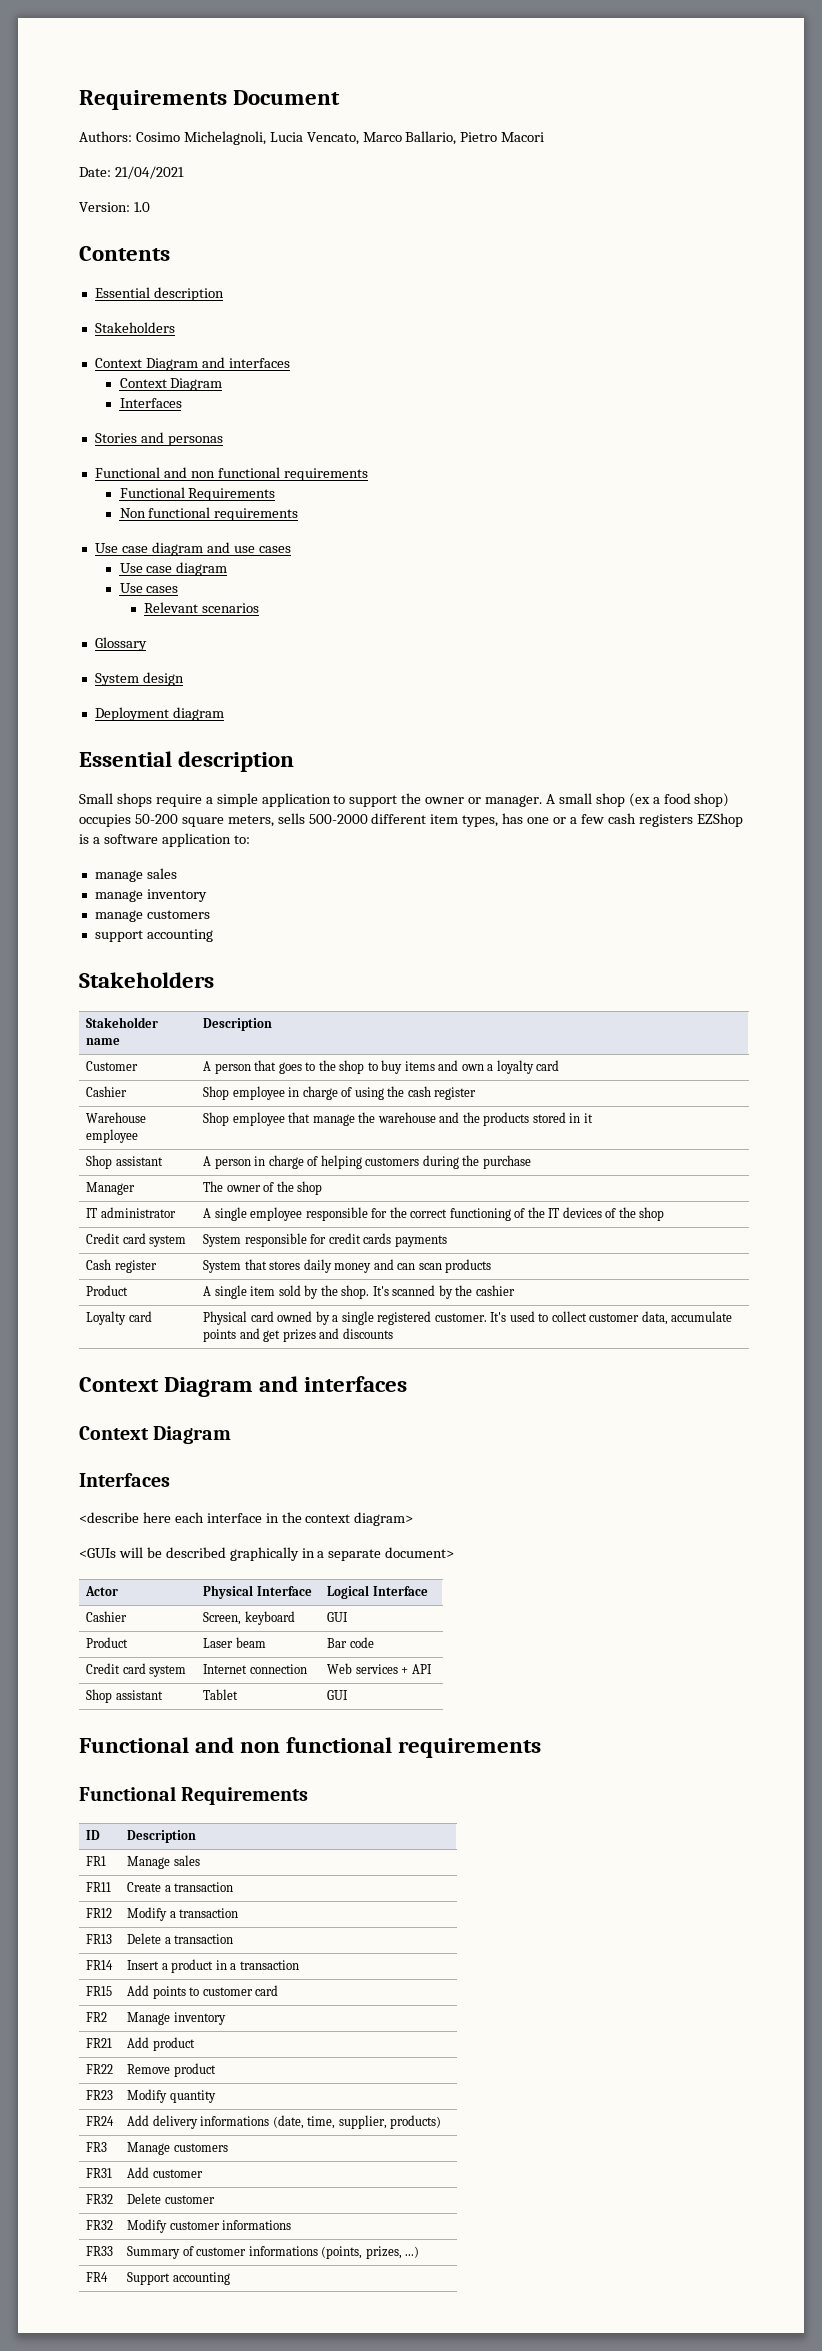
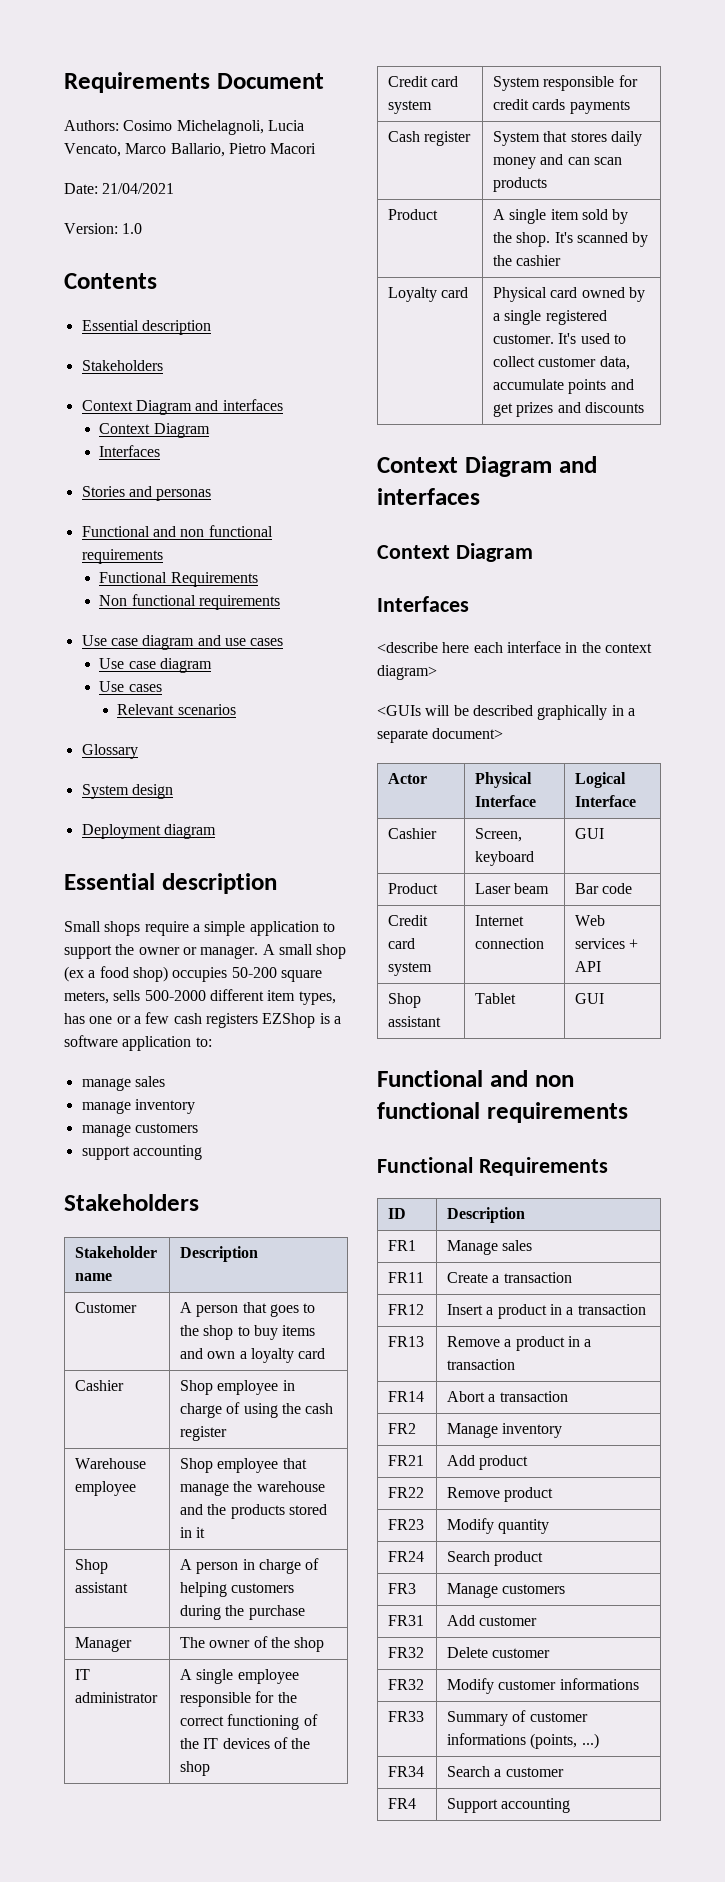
- FR12 | Modify a transaction
- FR13 | Delete a transaction
- FR14 | Insert a product in a transaction
+ FR12 | Insert a product in a transaction
- FR15 | Add points to customer card
+ FR13 | Remove a product in a transaction
+ FR14 | Abort a transaction
- FR24 | Add delivery informations (date, time, supplier, products)
+ FR24 | Search product
- FR33 | Summary of customer informations (points, prizes, ...)
+ FR33 | Summary of customer informations (points, ...)
+ FR34 | Search a customer

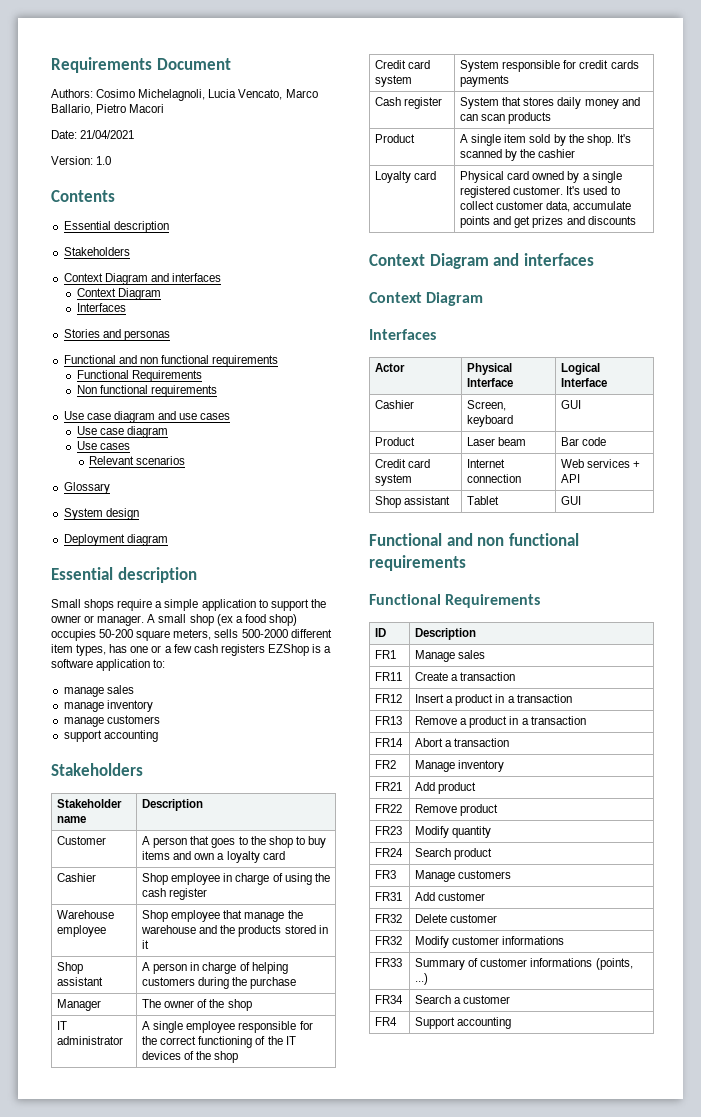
- <describe here each interface in the context diagram>
- <GUIs will be described graphically in a separate document>

